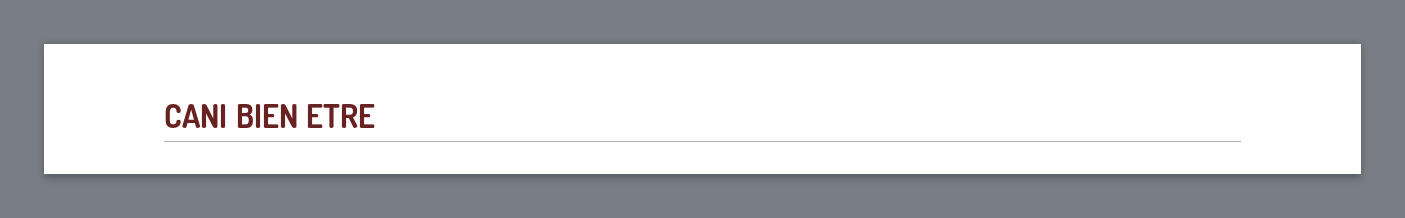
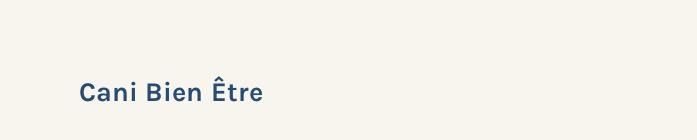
- CANI BIEN ETRE
+ Cani Bien Être

